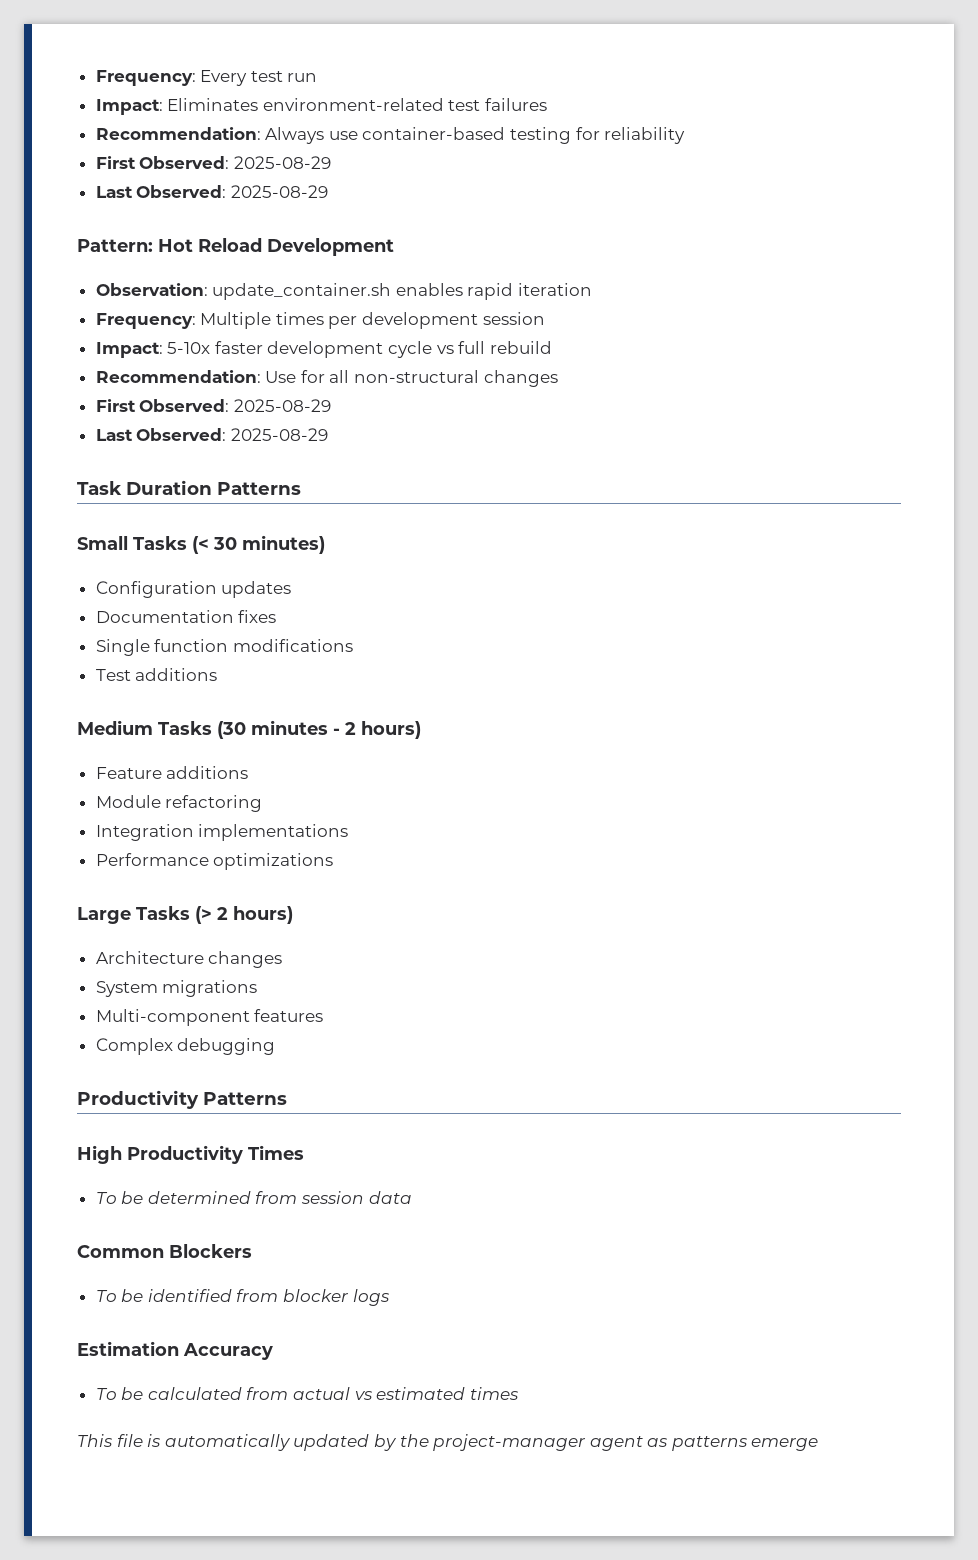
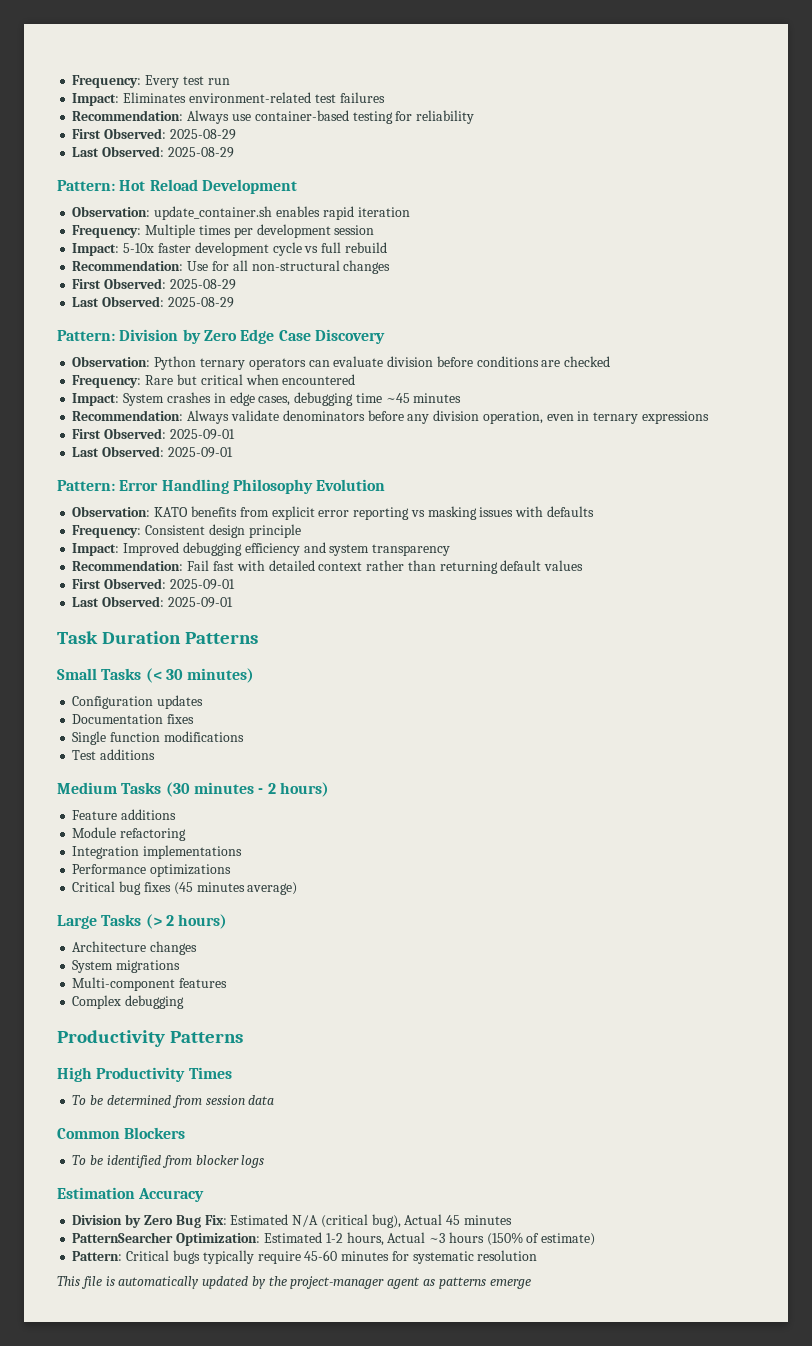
+ Pattern: Division by Zero Edge Case Discovery
+ Observation: Python ternary operators can evaluate division before conditions are checked
+ Frequency: Rare but critical when encountered
+ Impact: System crashes in edge cases, debugging time ~45 minutes
+ Recommendation: Always validate denominators before any division operation, even in ternary expressions
+ First Observed: 2025-09-01
+ Last Observed: 2025-09-01
+ Pattern: Error Handling Philosophy Evolution
+ Observation: KATO benefits from explicit error reporting vs masking issues with defaults
+ Frequency: Consistent design principle
+ Impact: Improved debugging efficiency and system transparency
+ Recommendation: Fail fast with detailed context rather than returning default values
+ First Observed: 2025-09-01
+ Last Observed: 2025-09-01
+ Critical bug fixes (45 minutes average)
- To be calculated from actual vs estimated times
+ Division by Zero Bug Fix: Estimated N/A (critical bug), Actual 45 minutes
+ PatternSearcher Optimization: Estimated 1-2 hours, Actual ~3 hours (150% of estimate)
+ Pattern: Critical bugs typically require 45-60 minutes for systematic resolution

